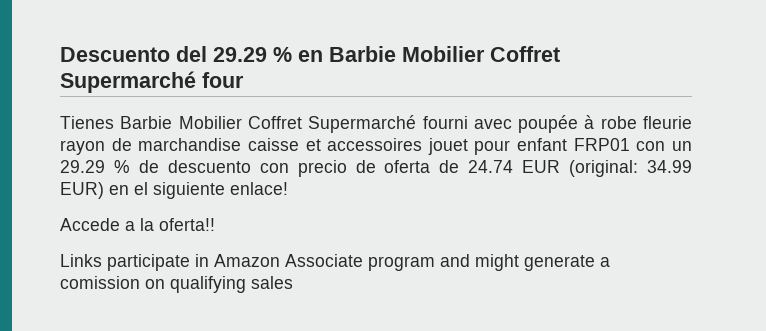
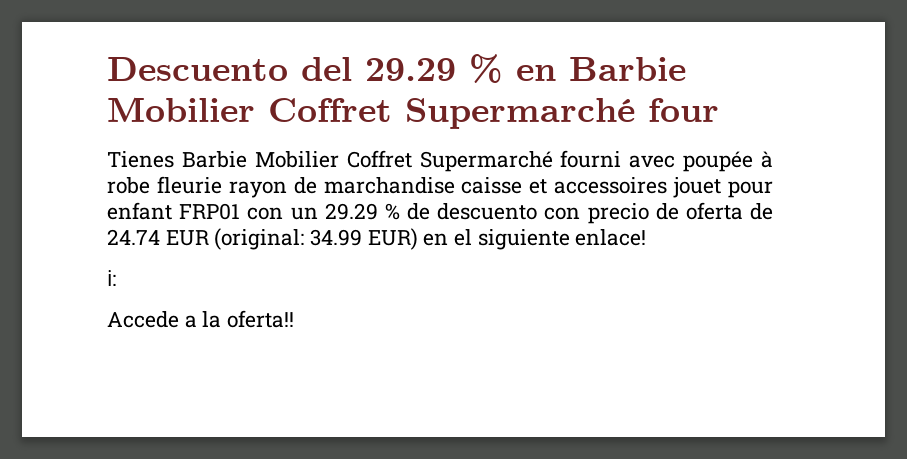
+ ℹ:
- Links participate in Amazon Associate program and might generate a comission on qualifying sales

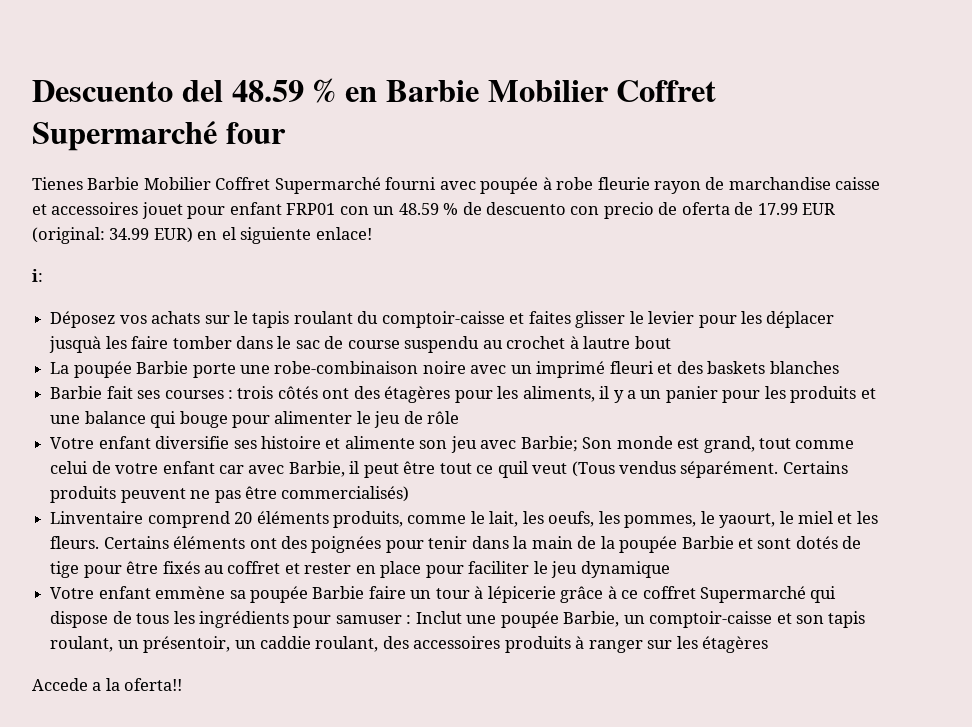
- Descuento del 29.29 % en Barbie Mobilier Coffret Supermarché four
+ Descuento del 48.59 % en Barbie Mobilier Coffret Supermarché four
- Tienes Barbie Mobilier Coffret Supermarché fourni avec poupée à robe fleurie rayon de marchandise caisse et accessoires jouet pour enfant FRP01 con un 29.29 % de descuento con precio de oferta de 24.74 EUR (original: 34.99 EUR) en el siguiente enlace!
+ Tienes Barbie Mobilier Coffret Supermarché fourni avec poupée à robe fleurie rayon de marchandise caisse et accessoires jouet pour enfant FRP01 con un 48.59 % de descuento con precio de oferta de 17.99 EUR (original: 34.99 EUR) en el siguiente enlace!
+ Déposez vos achats sur le tapis roulant du comptoir-caisse et faites glisser le levier pour les déplacer jusquà les faire tomber dans le sac de course suspendu au crochet à lautre bout
+ La poupée Barbie porte une robe-combinaison noire avec un imprimé fleuri et des baskets blanches
+ Barbie fait ses courses : trois côtés ont des étagères pour les aliments, il y a un panier pour les produits et une balance qui bouge pour alimenter le jeu de rôle
+ Votre enfant diversifie ses histoire et alimente son jeu avec Barbie; Son monde est grand, tout comme celui de votre enfant car avec Barbie, il peut être tout ce quil veut (Tous vendus séparément. Certains produits peuvent ne pas être commercialisés)
+ Linventaire comprend 20 éléments produits, comme le lait, les oeufs, les pommes, le yaourt, le miel et les fleurs. Certains éléments ont des poignées pour tenir dans la main de la poupée Barbie et sont dotés de tige pour être fixés au coffret et rester en place pour faciliter le jeu dynamique
+ Votre enfant emmène sa poupée Barbie faire un tour à lépicerie grâce à ce coffret Supermarché qui dispose de tous les ingrédients pour samuser : Inclut une poupée Barbie, un comptoir-caisse et son tapis roulant, un présentoir, un caddie roulant, des accessoires produits à ranger sur les étagères

